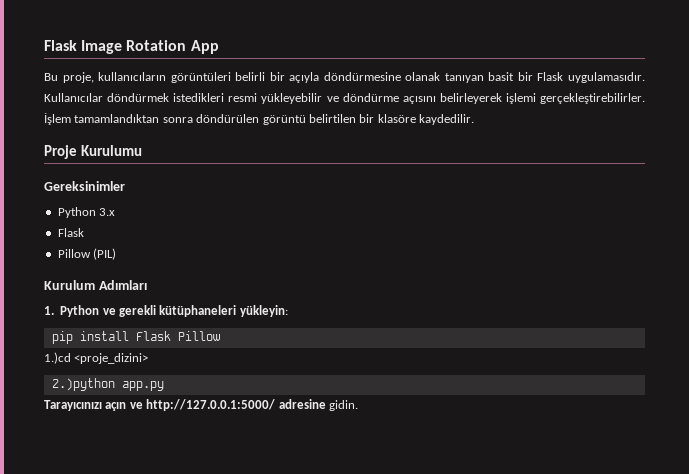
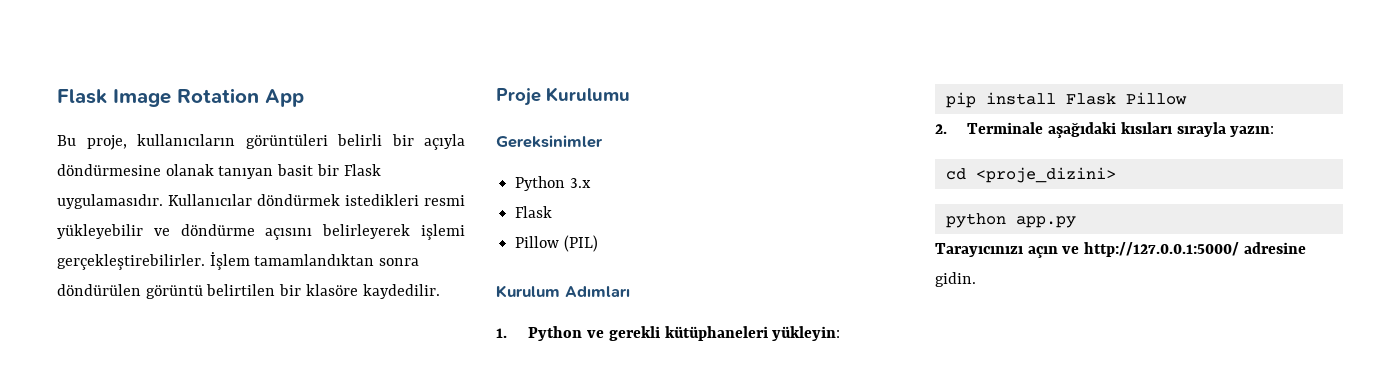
- 1.)cd <proje_dizini>
+ 2. Terminale aşağıdaki kısıları sırayla yazın:
+ cd <proje_dizini>
- 2.)python app.py
+ python app.py

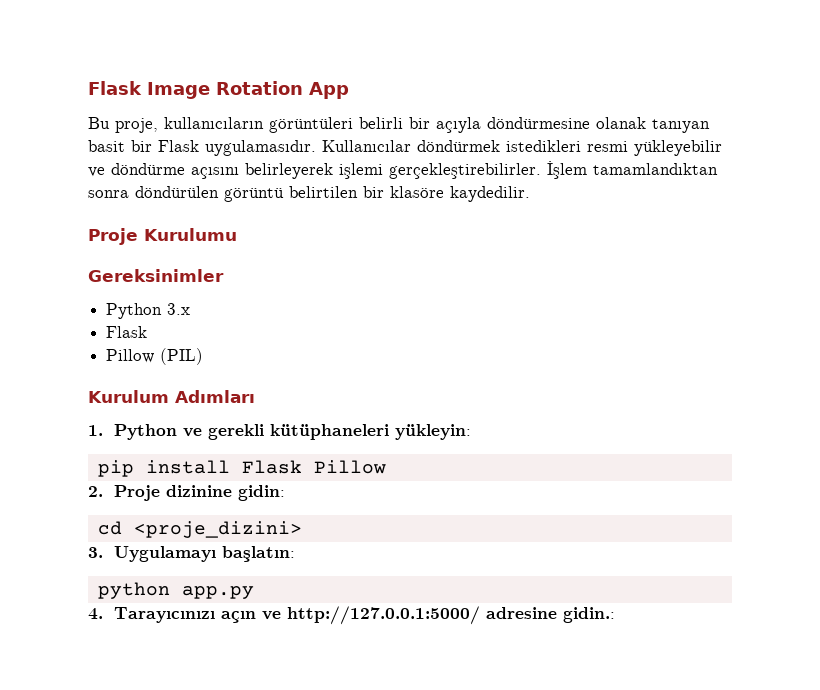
- 2. Terminale aşağıdaki kısıları sırayla yazın:
+ 2. Proje dizinine gidin:
+ 3. Uygulamayı başlatın:
- Tarayıcınızı açın ve http://127.0.0.1:5000/ adresine gidin.
+ 4. Tarayıcınızı açın ve http://127.0.0.1:5000/ adresine gidin.:

